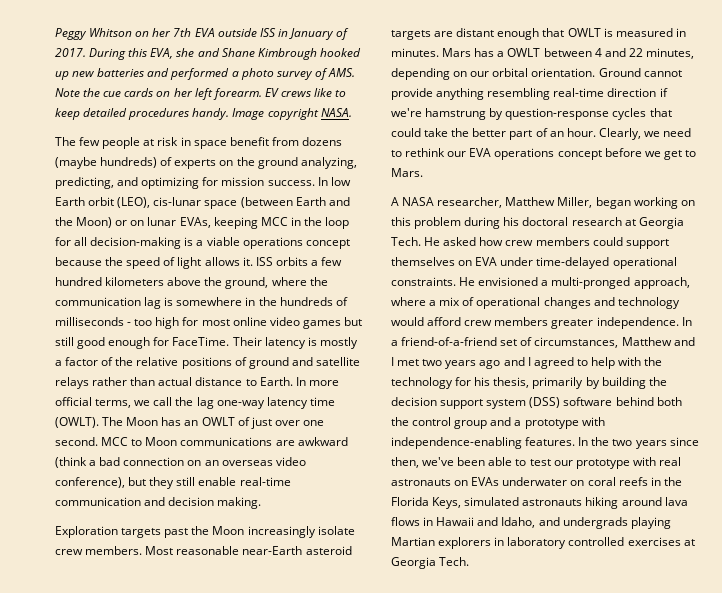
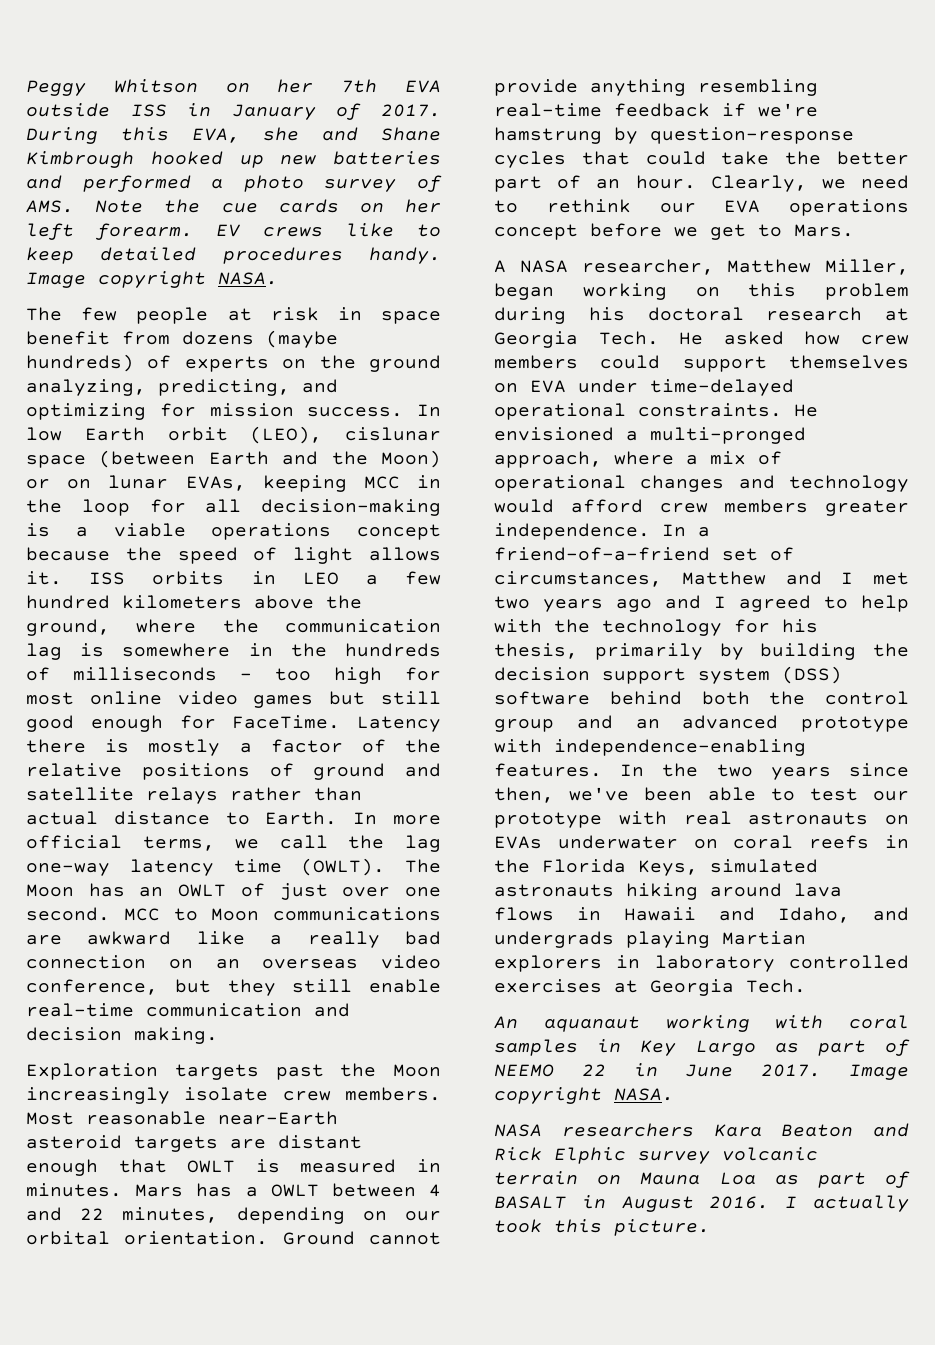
- In low Earth orbit (LEO), cis-lunar space (between Earth and the Moon) or on lunar EVAs, keeping MCC in the loop for all decision-making is a viable operations concept because the speed of light allows it.
+ In low Earth orbit (LEO), cislunar space (between Earth and the Moon) or on lunar EVAs, keeping MCC in the loop for all decision-making is a viable operations concept because the speed of light allows it.
- ISS orbits a few hundred kilometers above the ground, where the communication lag is somewhere in the hundreds of milliseconds - too high for most online video games but still good enough for FaceTime.
+ ISS orbits in LEO a few hundred kilometers above the ground, where the communication lag is somewhere in the hundreds of milliseconds - too high for most online video games but still good enough for FaceTime.
- Their latency is mostly a factor of the relative positions of ground and satellite relays rather than actual distance to Earth.
+ Latency there is mostly a factor of the relative positions of ground and satellite relays rather than actual distance to Earth.
- MCC to Moon communications are awkward (think a bad connection on an overseas video conference), but they still enable real-time communication and decision making.
+ MCC to Moon communications are awkward like a really bad connection on an overseas video conference, but they still enable real-time communication and decision making.
- Ground cannot provide anything resembling real-time direction if we're hamstrung by question-response cycles that could take the better part of an hour.
+ Ground cannot provide anything resembling real-time feedback if we're hamstrung by question-response cycles that could take the better part of an hour.
- In a friend-of-a-friend set of circumstances, Matthew and I met two years ago and I agreed to help with the technology for his thesis, primarily by building the decision support system (DSS) software behind both the control group and a prototype with independence-enabling features.
+ In a friend-of-a-friend set of circumstances, Matthew and I met two years ago and I agreed to help with the technology for his thesis, primarily by building the decision support system (DSS) software behind both the control group and an advanced prototype with independence-enabling features.
+ An aquanaut working with coral samples in Key Largo as part of NEEMO 22 in June 2017. Image copyright NASA.
+ NASA researchers Kara Beaton and Rick Elphic survey volcanic terrain on Mauna Loa as part of BASALT in August 2016. I actually took this picture.

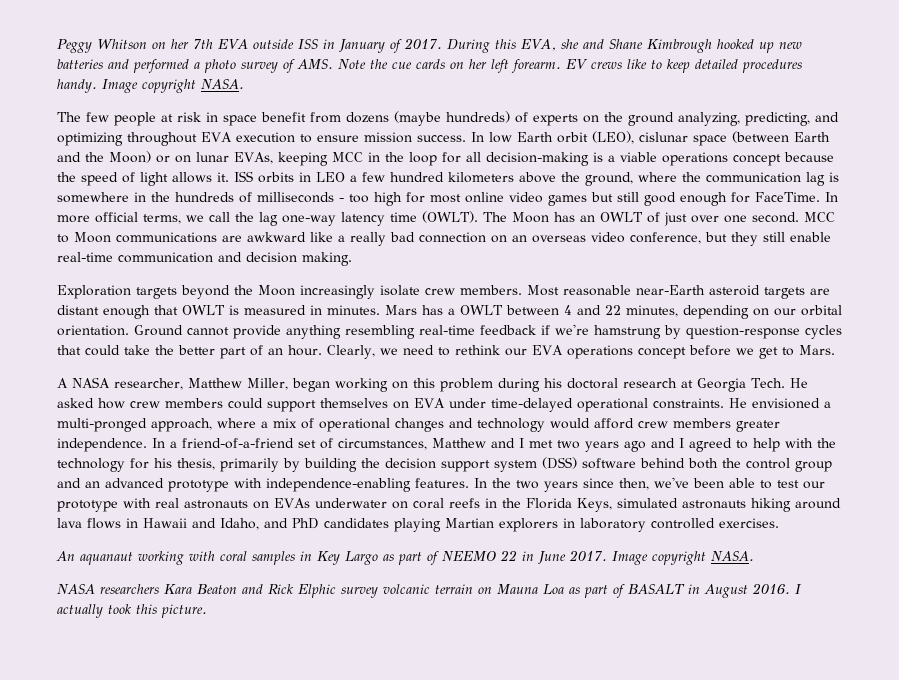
- The few people at risk in space benefit from dozens (maybe hundreds) of experts on the ground analyzing, predicting, and optimizing for mission success.
+ The few people at risk in space benefit from dozens (maybe hundreds) of experts on the ground analyzing, predicting, and optimizing throughout EVA execution to ensure mission success.
- Latency there is mostly a factor of the relative positions of ground and satellite relays rather than actual distance to Earth.
- Exploration targets past the Moon increasingly isolate crew members.
+ Exploration targets beyond the Moon increasingly isolate crew members.
- In the two years since then, we've been able to test our prototype with real astronauts on EVAs underwater on coral reefs in the Florida Keys, simulated astronauts hiking around lava flows in Hawaii and Idaho, and undergrads playing Martian explorers in laboratory controlled exercises at Georgia Tech.
+ In the two years since then, we've been able to test our prototype with real astronauts on EVAs underwater on coral reefs in the Florida Keys, simulated astronauts hiking around lava flows in Hawaii and Idaho, and PhD candidates playing Martian explorers in laboratory controlled exercises.

